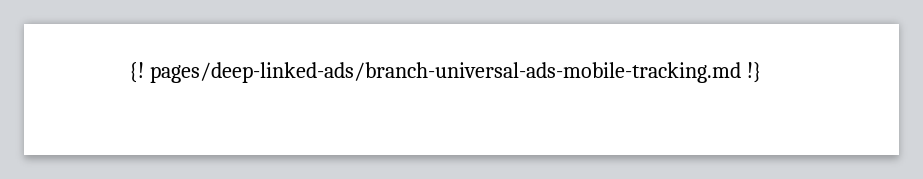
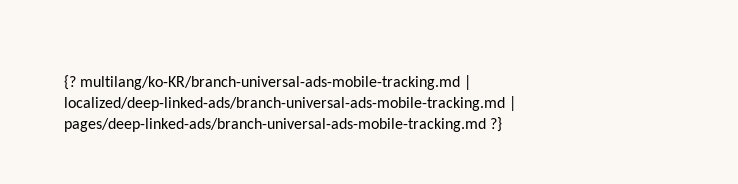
- {! pages/deep-linked-ads/branch-universal-ads-mobile-tracking.md !}
+ {? multilang/ko-KR/branch-universal-ads-mobile-tracking.md | localized/deep-linked-ads/branch-universal-ads-mobile-tracking.md | pages/deep-linked-ads/branch-universal-ads-mobile-tracking.md ?}

